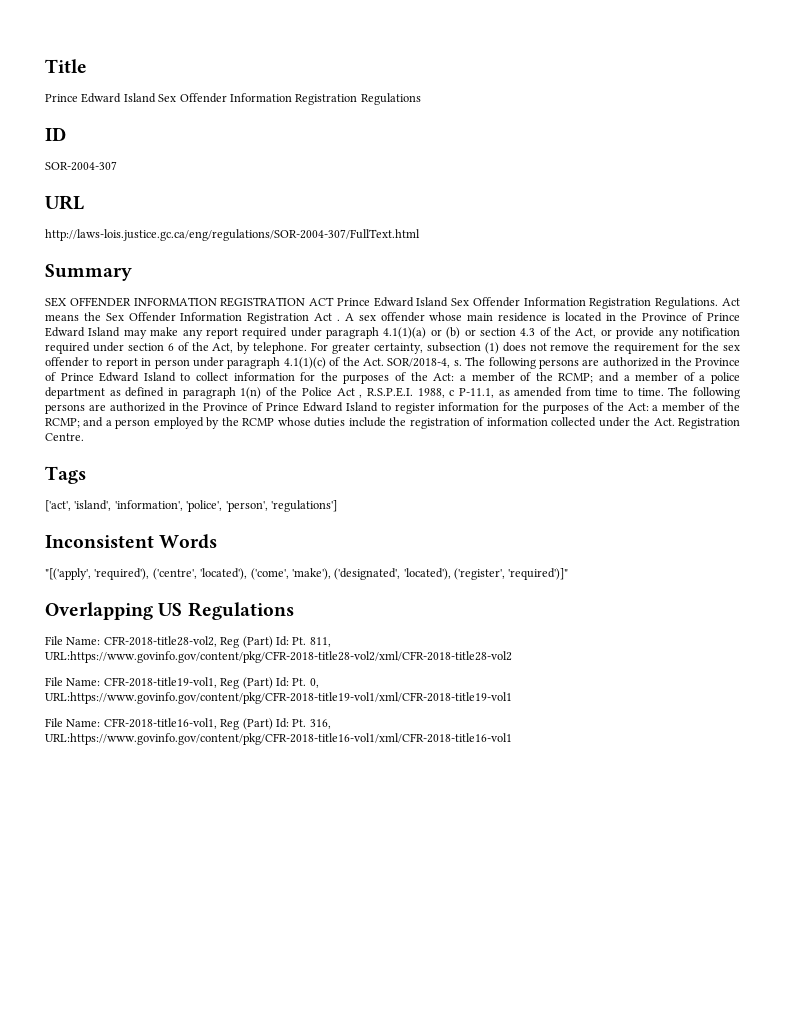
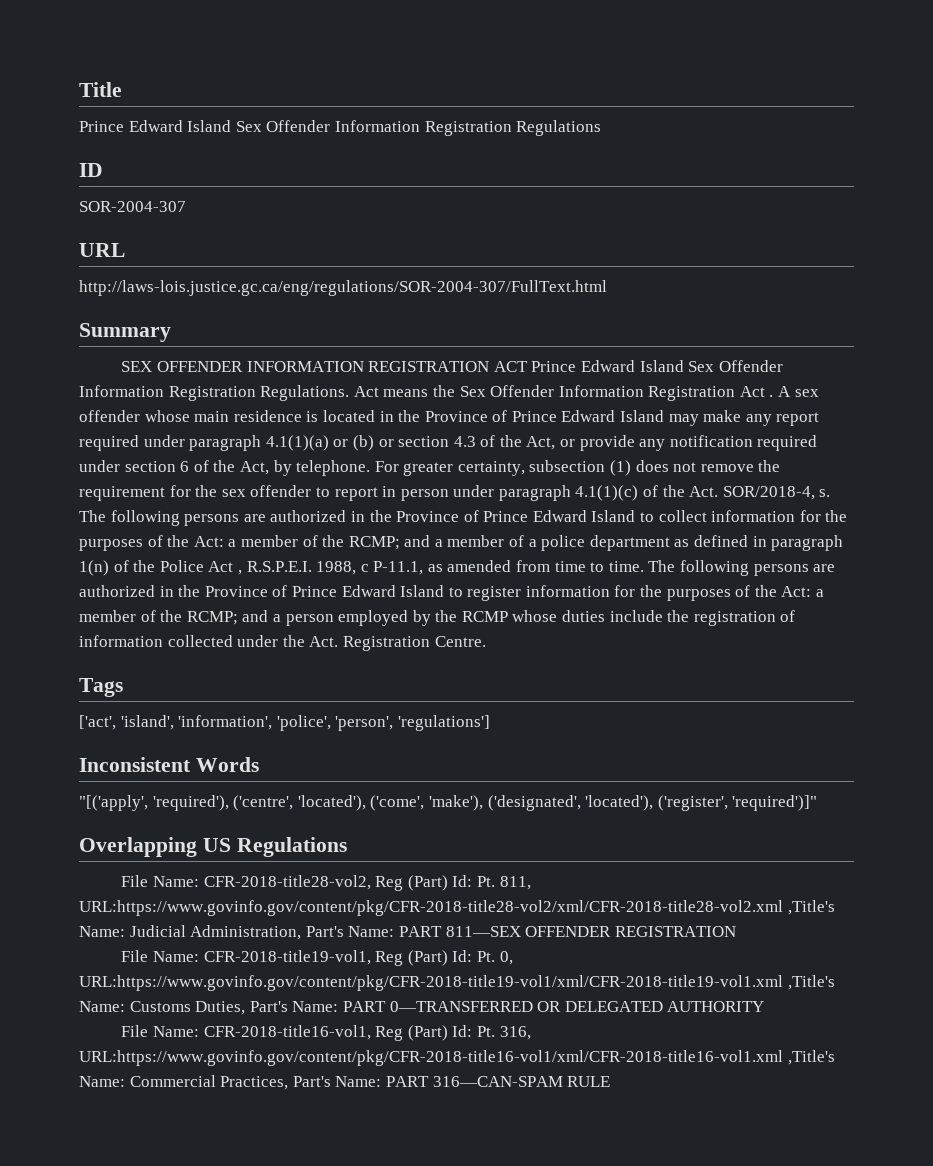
- File Name: CFR-2018-title28-vol2, Reg (Part) Id: Pt. 811, URL:https://www.govinfo.gov/content/pkg/CFR-2018-title28-vol2/xml/CFR-2018-title28-vol2
+ File Name: CFR-2018-title28-vol2, Reg (Part) Id: Pt. 811, URL:https://www.govinfo.gov/content/pkg/CFR-2018-title28-vol2/xml/CFR-2018-title28-vol2.xml ,Title's Name: Judicial Administration, Part's Name: PART 811—SEX OFFENDER REGISTRATION
- File Name: CFR-2018-title19-vol1, Reg (Part) Id: Pt. 0, URL:https://www.govinfo.gov/content/pkg/CFR-2018-title19-vol1/xml/CFR-2018-title19-vol1
+ File Name: CFR-2018-title19-vol1, Reg (Part) Id: Pt. 0, URL:https://www.govinfo.gov/content/pkg/CFR-2018-title19-vol1/xml/CFR-2018-title19-vol1.xml ,Title's Name: Customs Duties, Part's Name: PART 0—TRANSFERRED OR DELEGATED AUTHORITY
- File Name: CFR-2018-title16-vol1, Reg (Part) Id: Pt. 316, URL:https://www.govinfo.gov/content/pkg/CFR-2018-title16-vol1/xml/CFR-2018-title16-vol1
+ File Name: CFR-2018-title16-vol1, Reg (Part) Id: Pt. 316, URL:https://www.govinfo.gov/content/pkg/CFR-2018-title16-vol1/xml/CFR-2018-title16-vol1.xml ,Title's Name: Commercial Practices, Part's Name: PART 316—CAN-SPAM RULE

